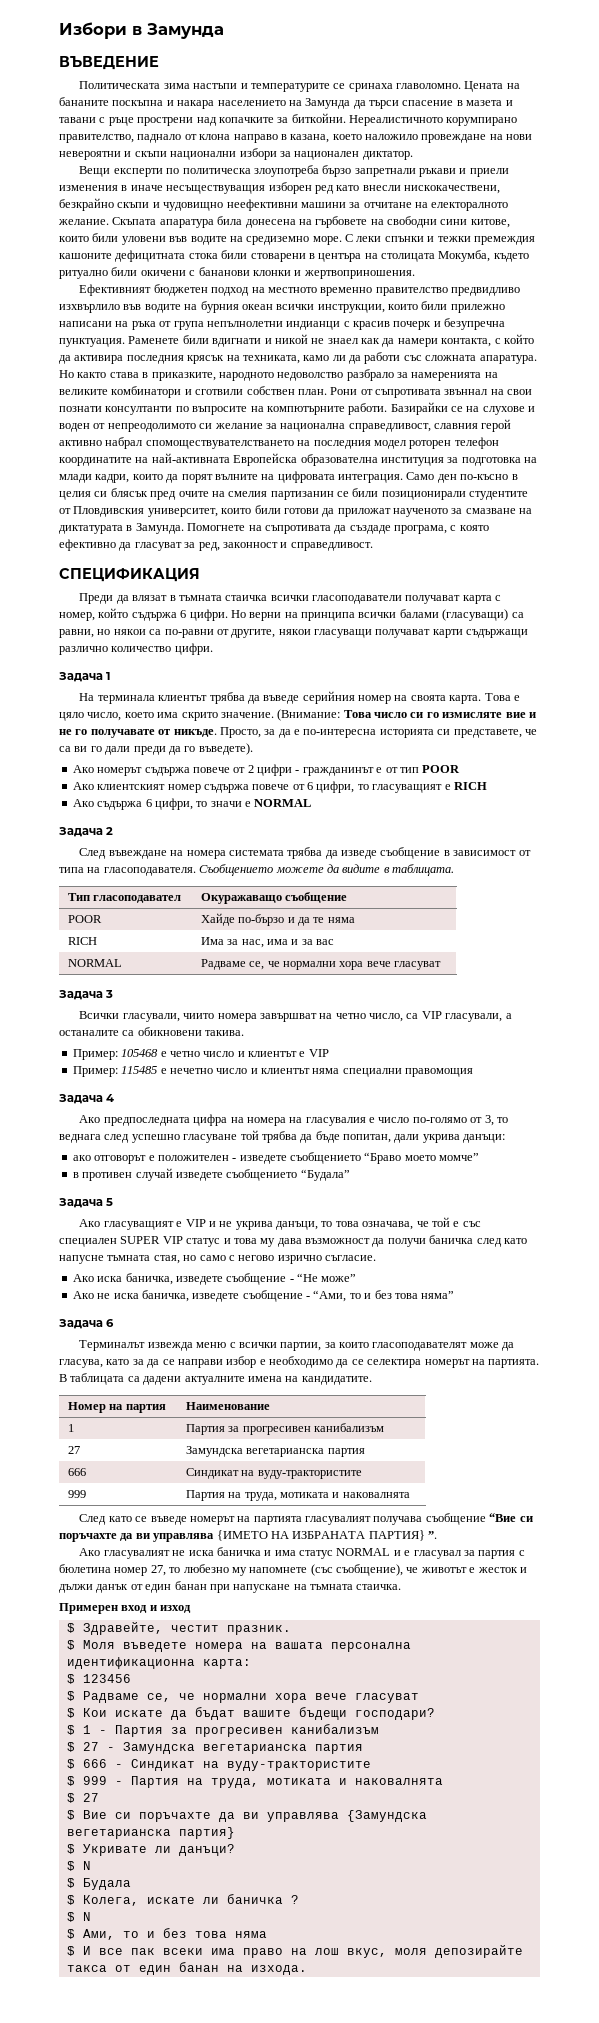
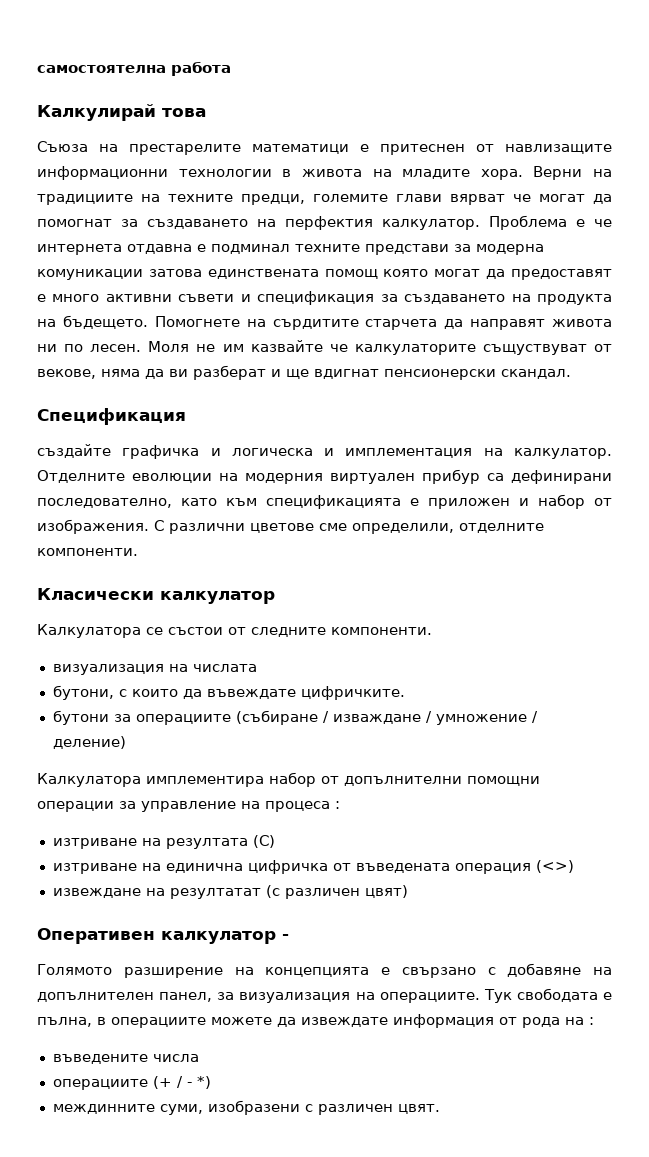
- Избори в Замунда
- ВЪВЕДЕНИЕ
- Политическата зима настъпи и температурите се сринаха главоломно. Цената на бананите поскъпна и накара населението на Замунда да търси спасение в мазета и тавани с ръце прострени над копачките за биткойни. Нереалистичното корумпирано правителство, паднало от клона направо в казана, което наложило провеждане на нови невероятни и скъпи национални избори за национален диктатор.
- Вещи експерти по политическа злоупотреба бързо запретнали ръкави и приели изменения в иначе несъществуващия изборен ред като внесли нискокачествени, безкрайно скъпи и чудовищно неефективни машини за отчитане на електоралното желание. Скъпата апаратура била донесена на гърбовете на свободни сини китове, които били уловени във водите на средиземно море. С леки спънки и тежки премеждия кашоните дефицитната стока били стоварени в центъра на столицата Мокумба, където ритуално били окичени с бананови клонки и жертвоприношения.
- Ефективният бюджетен подход на местното временно правителство предвидливо изхвърлило във водите на бурния океан всички инструкции, които били прилежно написани на ръка от група непълнолетни индианци с красив почерк и безупречна пунктуация. Раменете били вдигнати и никой не знаел как да намери контакта, с който да активира последния крясък на техниката, камо ли да работи със сложната апаратура. Но както става в приказките, народното недоволство разбрало за намеренията на великите комбинатори и сготвили собствен план. Рони от съпротивата звъннал на свои познати консултанти по въпросите на компютърните работи. Базирайки се на слухове и воден от непреодолимото си желание за национална справедливост, славния герой активно набрал спомоществувателстването на последния модел роторен телефон координатите на най-активната Европейска образователна институция за подготовка на млади кадри, които да порят вълните на цифровата интеграция. Само ден по-късно в целия си блясък пред очите на смелия партизанин се били позиционирали студентите от Пловдивския университет, които били готови да приложат наученото за смазване на диктатурата в Замунда. Помогнете на съпротивата да създаде програма, с която ефективно да гласуват за ред, законност и справедливост.
- СПЕЦИФИКАЦИЯ
- Преди да влязат в тъмната стаичка всички гласоподаватели получават карта с номер, който съдържа 6 цифри. Но верни на принципа всички балами (гласуващи) са равни, но някои са по-равни от другите, някои гласуващи получават карти съдържащи различно количество цифри.
- Задача 1
- На терминала клиентът трябва да въведе серийния номер на своята карта. Това е цяло число, което има скрито значение. (Внимание: Това число си го измисляте вие и не го получавате от никъде. Просто, за да е по-интересна историята си представете, че са ви го дали преди да го въведете).
- Ако номерът съдържа повече от 2 цифри - гражданинът е от тип POOR
- Ако клиентският номер съдържа повече от 6 цифри, то гласуващият е RICH
- Ако съдържа 6 цифри, то значи е NORMAL
- Задача 2
- След въвеждане на номера системата трябва да изведе съобщение в зависимост от типа на гласоподавателя. Съобщението можете да видите в таблицата.
- Тип гласоподавател | Окуражаващо съобщение
- POOR | Хайде по-бързо и да те няма
- RICH | Има за нас, има и за вас
- NORMAL | Радваме се, че нормални хора вече гласуват
- Задача 3
- Всички гласували, чиито номера завършват на четно число, са VIP гласували, а останалите са обикновени такива.
- Пример: 105468 е четно число и клиентът е VIP
- Пример: 115485 е нечетно число и клиентът няма специални правомощия
- Задача 4
- Ако предпоследната цифра на номера на гласувалия е число по-голямо от 3, то веднага след успешно гласуване той трябва да бъде попитан, дали укрива данъци:
- ако отговорът е положителен - изведете съобщението “Браво моето момче”
- в противен случай изведете съобщението “Будала”
- Задача 5
- Ако гласуващият е VIP и не укрива данъци, то това означава, че той е със специален SUPER VIP статус и това му дава възможност да получи баничка след като напусне тъмната стая, но само с негово изрично съгласие.
- Ако иска баничка, изведете съобщение - “Не може”
- Ако не иска баничка, изведете съобщение - “Ами, то и без това няма”
- Задача 6
- Терминалът извежда меню с всички партии, за които гласоподавателят може да гласува, като за да се направи избор е необходимо да се селектира номерът на партията. В таблицата са дадени актуалните имена на кандидатите.
- Номер на партия | Наименование
- 1 | Партия за прогресивен канибализъм
- 27 | Замундска вегетарианска партия
- 666 | Синдикат на вуду-трактористите
- 999 | Партия на труда, мотиката и наковалнята
- След като се въведе номерът на партията гласувалият получава съобщение “Вие си поръчахте да ви управлява {ИМЕТО НА ИЗБРАНАТА ПАРТИЯ} ”.
- Ако гласувалият не иска баничка и има статус NORMAL и е гласувал за партия с бюлетина номер 27, то любезно му напомнете (със съобщение), че животът е жесток и дължи данък от един банан при напускане на тъмната стаичка.
- Примерен вход и изход
- $ Здравейте, честит празник.
- $ Моля въведете номера на вашата персонална идентификационна карта:
- $ 123456
- $ Радваме се, че нормални хора вече гласуват
- $ Кои искате да бъдат вашите бъдещи господари?
- $ 1 - Партия за прогресивен канибализъм
- $ 27 - Замундска вегетарианска партия
- $ 666 - Синдикат на вуду-трактористите
- $ 999 - Партия на труда, мотиката и наковалнята
- $ 27
- $ Вие си поръчахте да ви управлява {Замундска вегетарианска партия}
- $ Укривате ли данъци?
- $ N
- $ Будала
- $ Колега, искате ли баничка ?
- $ N
- $ Ами, то и без това няма
- $ И все пак всеки има право на лош вкус, моля депозирайте такса от един банан на изхода.
+ самостоятелна работа
+ Калкулирай това
+ Съюза на престарелите математици е притеснен от навлизащите информационни технологии в живота на младите хора. Верни на традициите на техните предци, големите глави вярват че могат да помогнат за създаването на перфектия калкулатор. Проблема е че интернета отдавна е подминал техните представи за модерна комуникации затова единствената помощ която могат да предоставят е много активни съвети и спецификация за създаването на продукта на бъдещето. Помогнете на сърдитите старчета да направят живота ни по лесен. Моля не им казвайте че калкулаторите същуствуват от векове, няма да ви разберат и ще вдигнат пенсионерски скандал.
+ Спецификация
+ създайте графичка и логическа и имплементация на калкулатор. Отделните еволюции на модерния виртуален прибур са дефинирани последователно, като към спецификацията е приложен и набор от изображения. С различни цветове сме определили, отделните компоненти.
+ Класически калкулатор
+ Калкулатора се състои от следните компоненти.
+ визуализация на числата
+ бутони, с които да въвеждате цифричките.
+ бутони за операциите (събиране / изваждане / умножение / деление)
+ Калкулатора имплементира набор от допълнителни помощни операции за управление на процеса :
+ изтриване на резултата (C)
+ изтриване на единична цифричка от въведената операция (<>)
+ извеждане на резултатат (с различен цвят)
+ Оперативен калкулатор -
+ Голямото разширение на концепцията е свързано с добавяне на допълнителен панел, за визуализация на операциите. Тук свободата е пълна, в операциите можете да извеждате информация от рода на :
+ въведените числа
+ операциите (+ / - *)
+ междинните суми, изобразени с различен цвят.

